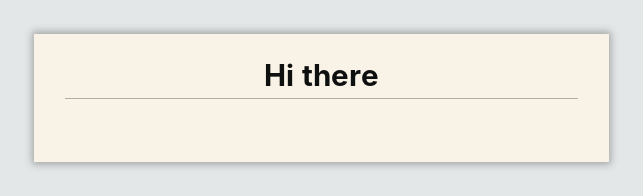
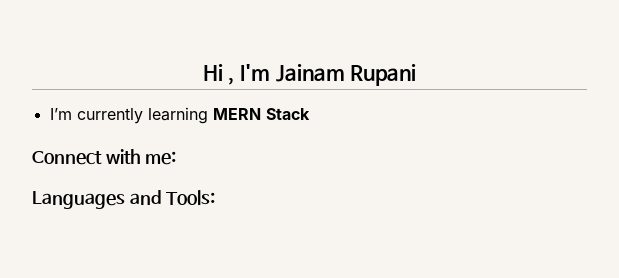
- Hi there
+ Hi , I'm Jainam Rupani
+ I’m currently learning MERN Stack
+ Connect with me:
+ Languages and Tools:

